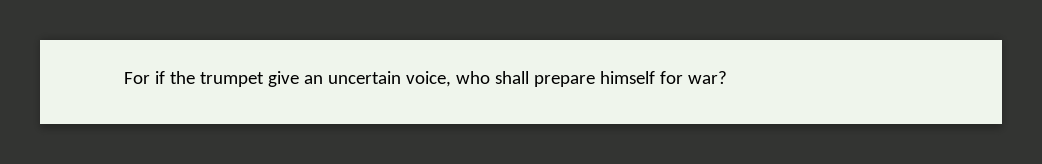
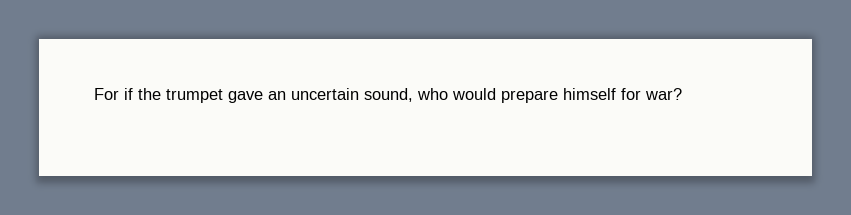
- For if the trumpet give an uncertain voice, who shall prepare himself for war?
+ For if the trumpet gave an uncertain sound, who would prepare himself for war?

